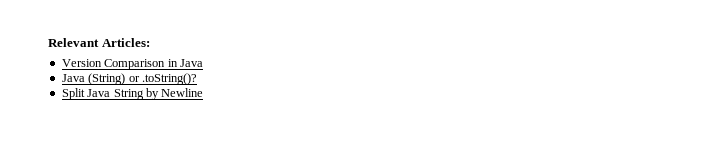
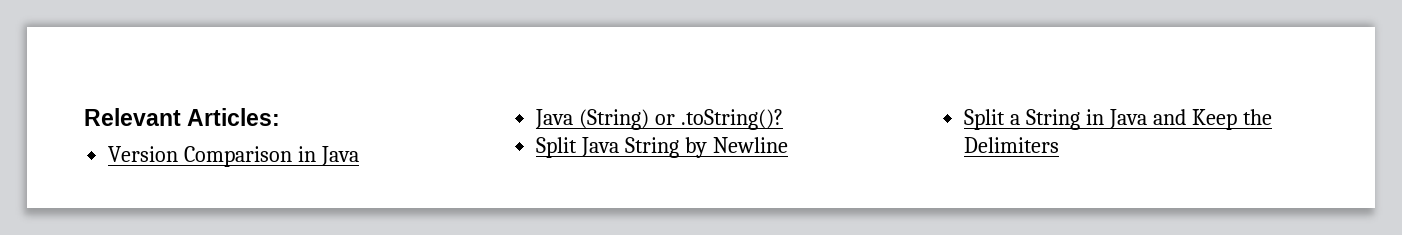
+ Split a String in Java and Keep the Delimiters

